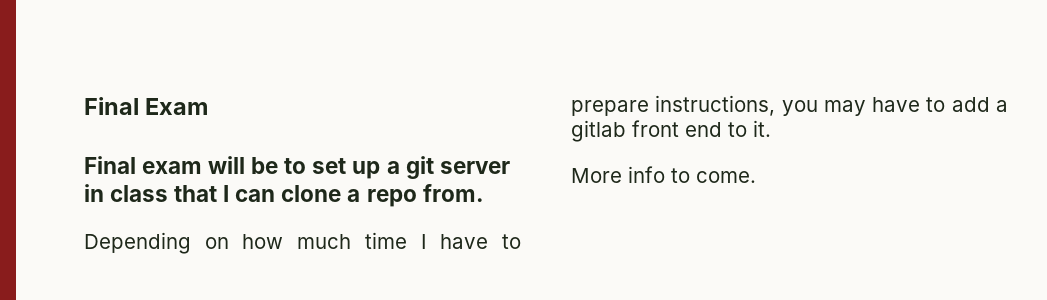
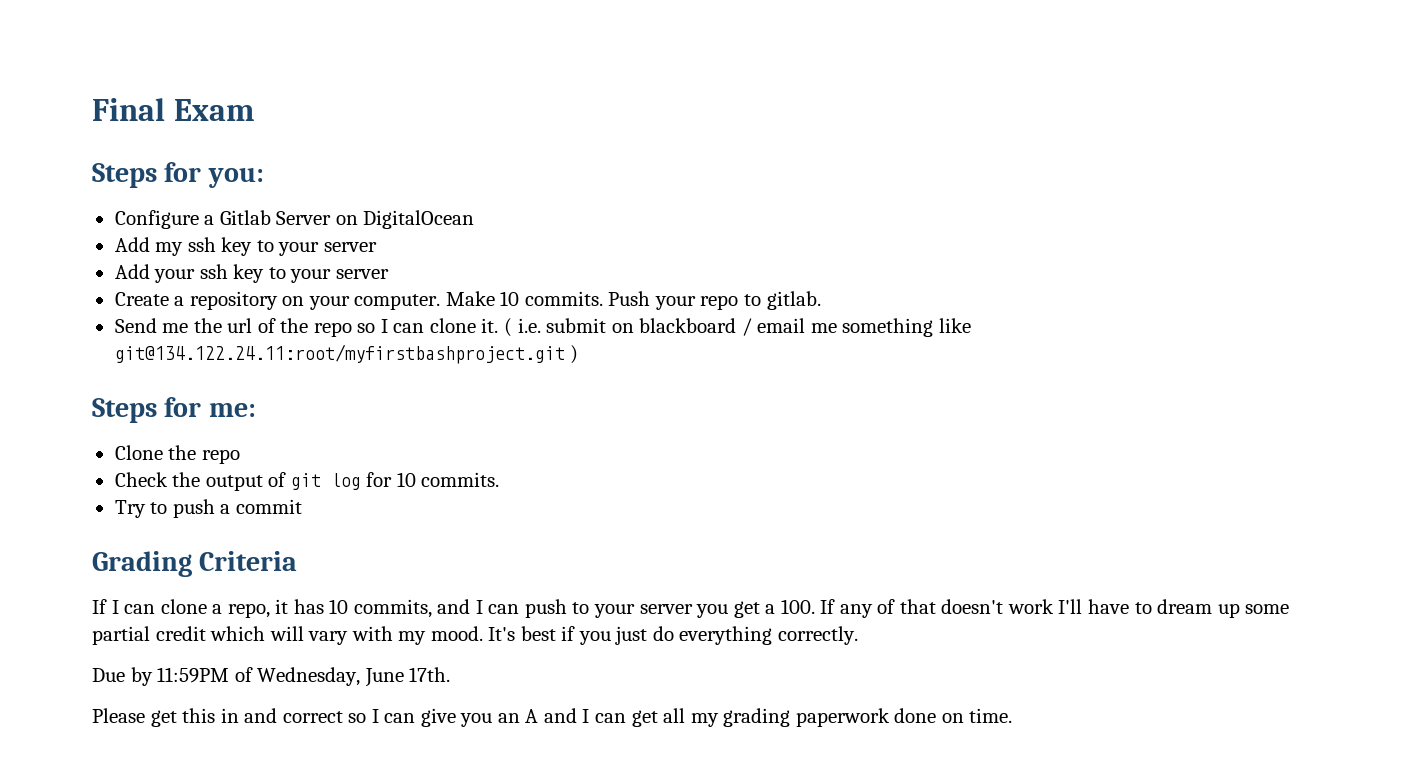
- Final exam will be to set up a git server in class that I can clone a repo from.
- Depending on how much time I have to prepare instructions, you may have to add a gitlab front end to it.
- More info to come.
+ Steps for you:
+ Configure a Gitlab Server on DigitalOcean
+ Add my ssh key to your server
+ Add your ssh key to your server
+ Create a repository on your computer. Make 10 commits. Push your repo to gitlab.
+ Send me the url of the repo so I can clone it. ( i.e. submit on blackboard / email me something like git@134.122.24.11:root/myfirstbashproject.git )
+ Steps for me:
+ Clone the repo
+ Check the output of git log for 10 commits.
+ Try to push a commit
+ Grading Criteria
+ If I can clone a repo, it has 10 commits, and I can push to your server you get a 100. If any of that doesn't work I'll have to dream up some partial credit which will vary with my mood. It's best if you just do everything correctly.
+ Due by 11:59PM of Wednesday, June 17th.
+ Please get this in and correct so I can give you an A and I can get all my grading paperwork done on time.

